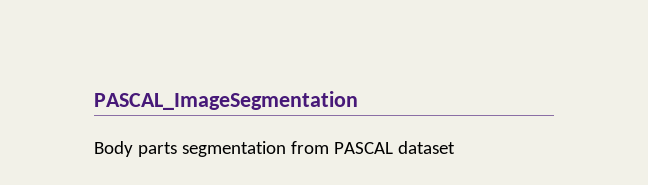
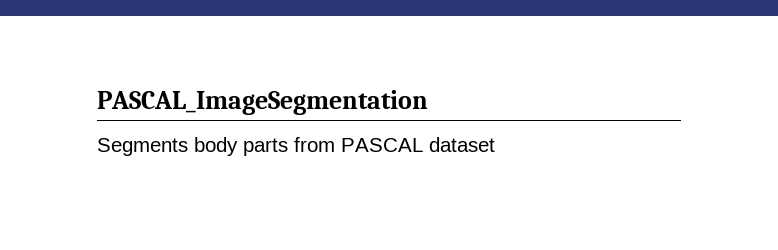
- Body parts segmentation from PASCAL dataset
+ Segments body parts from PASCAL dataset

